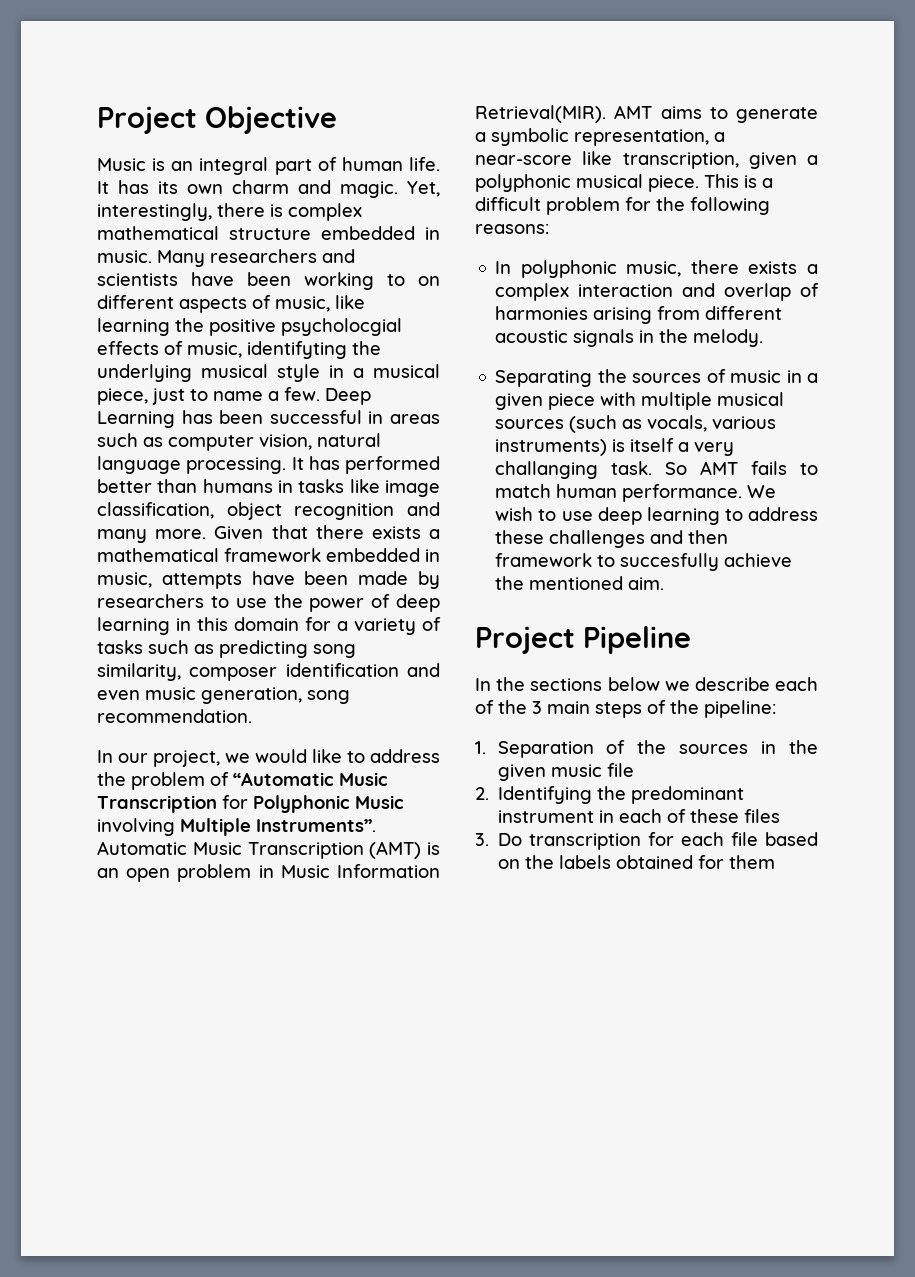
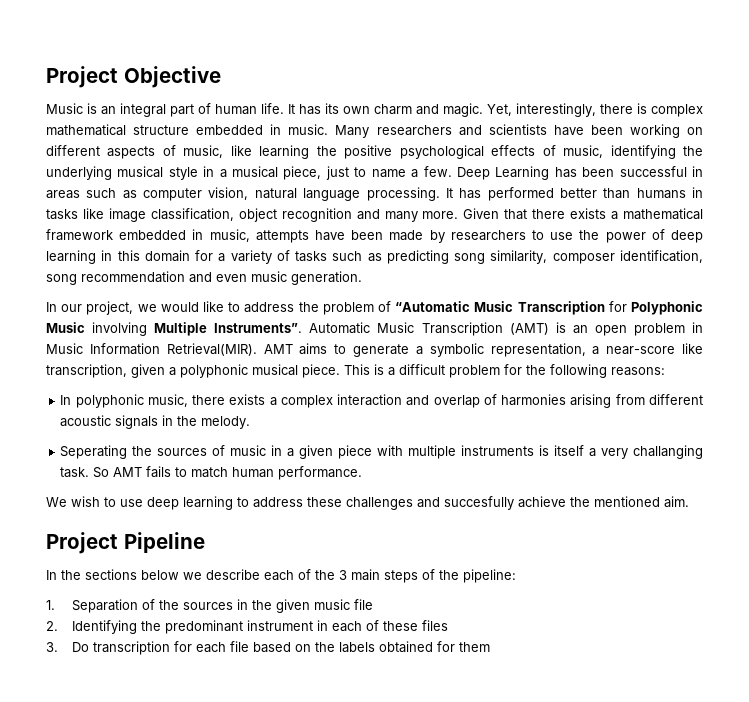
- Many researchers and scientists have been working to on different aspects of music, like learning the positive psycholocgial effects of music, identifyting the underlying musical style in a musical piece, just to name a few.
+ Many researchers and scientists have been working on different aspects of music, like learning the positive psychological effects of music, identifying the underlying musical style in a musical piece, just to name a few.
- Given that there exists a mathematical framework embedded in music, attempts have been made by researchers to use the power of deep learning in this domain for a variety of tasks such as predicting song similarity, composer identification and even music generation, song recommendation.
+ Given that there exists a mathematical framework embedded in music, attempts have been made by researchers to use the power of deep learning in this domain for a variety of tasks such as predicting song similarity, composer identification, song recommendation and even music generation.
- Separating the sources of music in a given piece with multiple musical sources (such as vocals, various instruments) is itself a very challanging task.
+ Seperating the sources of music in a given piece with multiple instruments is itself a very challanging task.
- So AMT fails to match human performance. We wish to use deep learning to address these challenges and then framework to succesfully achieve the mentioned aim.
+ So AMT fails to match human performance.
+ We wish to use deep learning to address these challenges and succesfully achieve the mentioned aim.

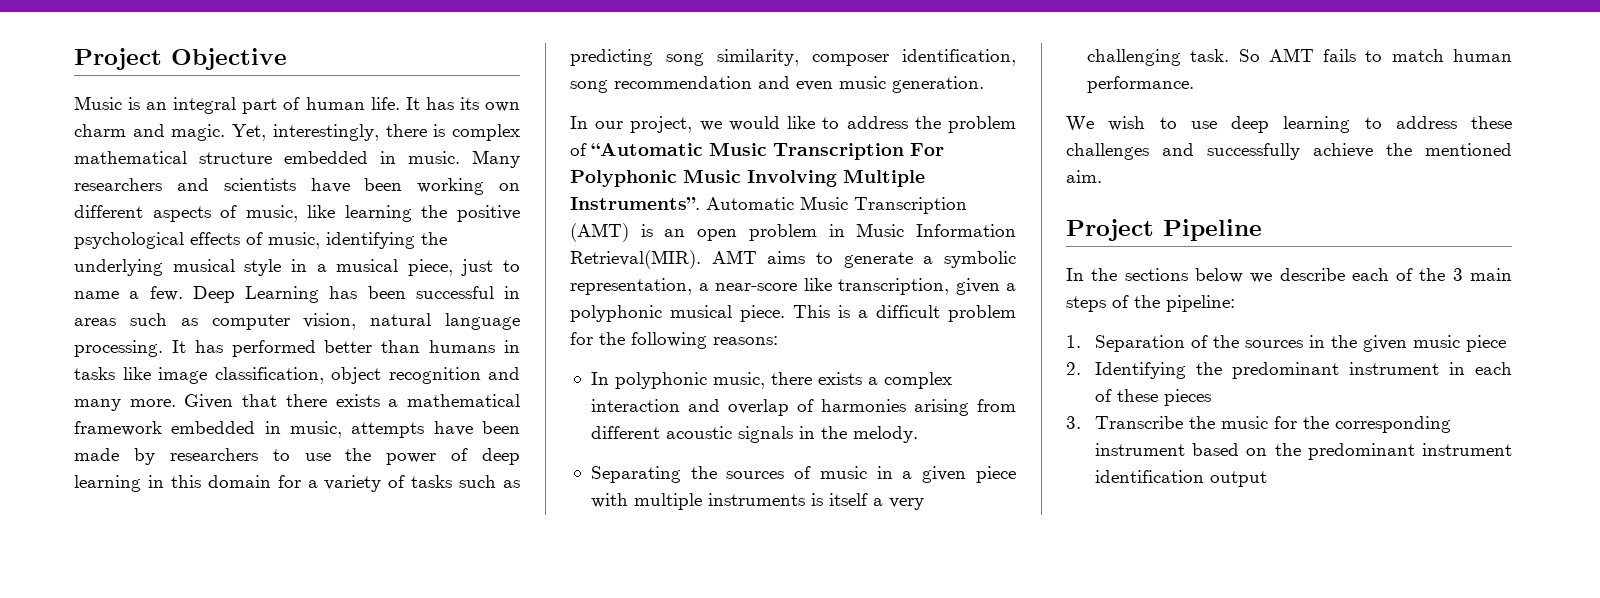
- In our project, we would like to address the problem of “Automatic Music Transcription for Polyphonic Music involving Multiple Instruments”.
+ In our project, we would like to address the problem of “Automatic Music Transcription For Polyphonic Music Involving Multiple Instruments”.
- Seperating the sources of music in a given piece with multiple instruments is itself a very challanging task.
+ Separating the sources of music in a given piece with multiple instruments is itself a very challenging task.
- We wish to use deep learning to address these challenges and succesfully achieve the mentioned aim.
+ We wish to use deep learning to address these challenges and successfully achieve the mentioned aim.
- 1. Separation of the sources in the given music file
+ 1. Separation of the sources in the given music piece
- 2. Identifying the predominant instrument in each of these files
+ 2. Identifying the predominant instrument in each of these pieces
- 3. Do transcription for each file based on the labels obtained for them
+ 3. Transcribe the music for the corresponding instrument based on the predominant instrument identification output

